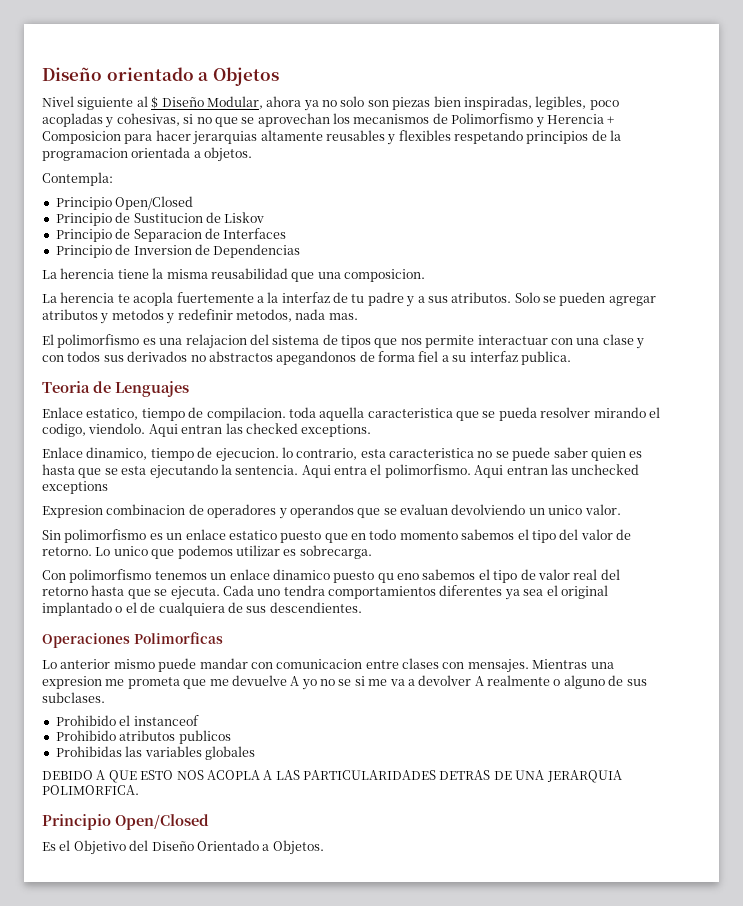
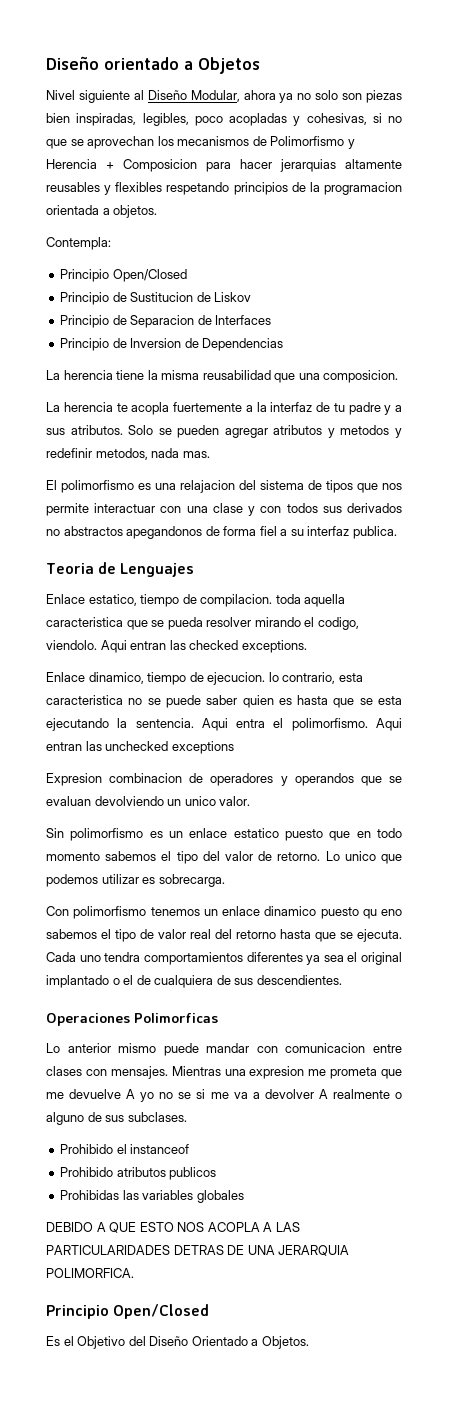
- Nivel siguiente al $ Diseño Modular, ahora ya no solo son piezas bien inspiradas, legibles, poco acopladas y cohesivas, si no que se aprovechan los mecanismos de Polimorfismo y Herencia + Composicion para hacer jerarquias altamente reusables y flexibles respetando principios de la programacion orientada a objetos.
+ Nivel siguiente al Diseño Modular, ahora ya no solo son piezas bien inspiradas, legibles, poco acopladas y cohesivas, si no que se aprovechan los mecanismos de Polimorfismo y Herencia + Composicion para hacer jerarquias altamente reusables y flexibles respetando principios de la programacion orientada a objetos.

